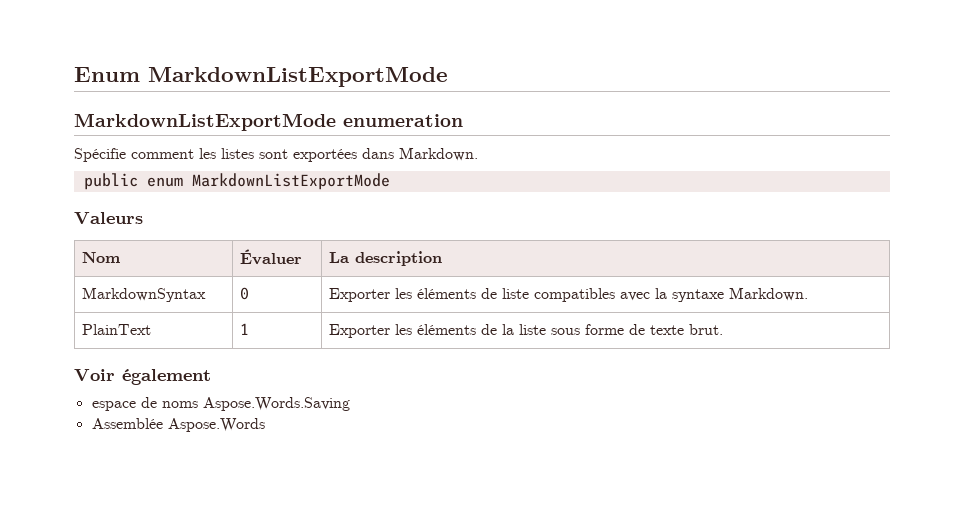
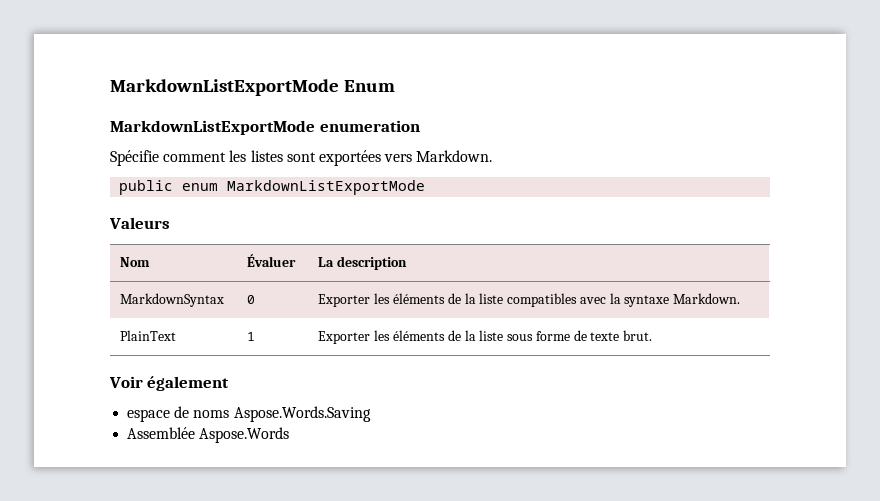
- Enum MarkdownListExportMode
+ MarkdownListExportMode Enum
- Spécifie comment les listes sont exportées dans Markdown.
+ Spécifie comment les listes sont exportées vers Markdown.
- MarkdownSyntax | 0 | Exporter les éléments de liste compatibles avec la syntaxe Markdown.
+ MarkdownSyntax | 0 | Exporter les éléments de la liste compatibles avec la syntaxe Markdown.

